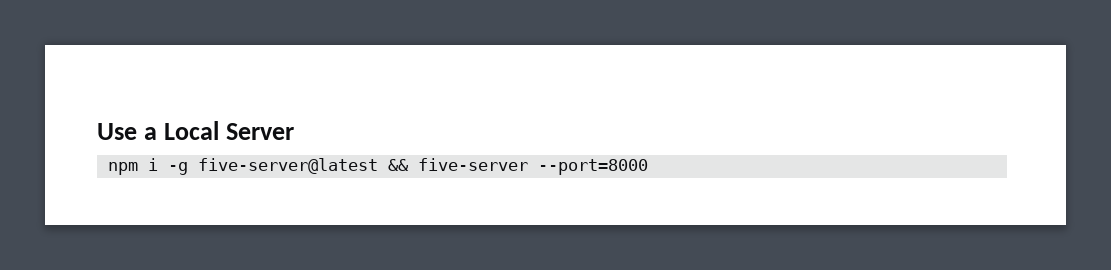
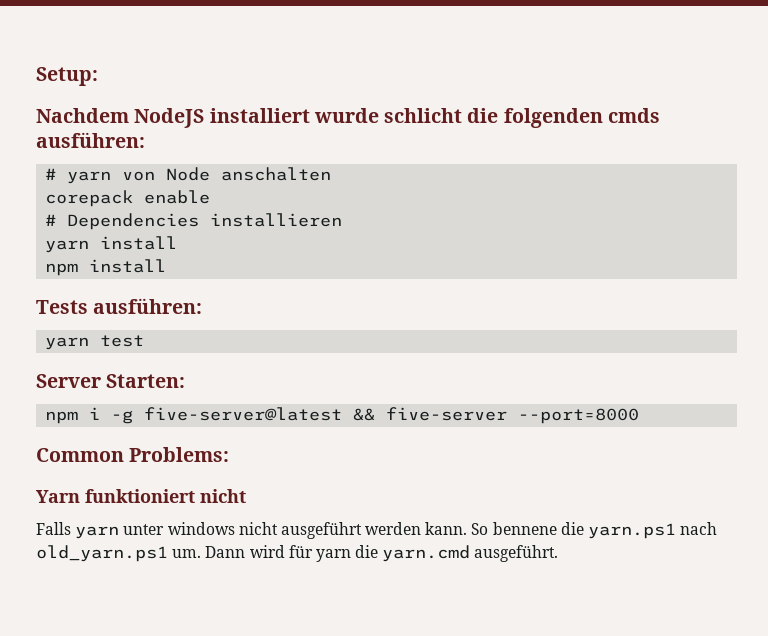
- Use a Local Server
+ Setup:
+ Nachdem NodeJS installiert wurde schlicht die folgenden cmds ausführen:
+ # yarn von Node anschalten
+ corepack enable
+ # Dependencies installieren
+ yarn install
+ npm install
+ Tests ausführen:
+ yarn test
+ Server Starten:
+ Common Problems:
+ Yarn funktioniert nicht
+ Falls yarn unter windows nicht ausgeführt werden kann. So bennene die yarn.ps1 nach old_yarn.ps1 um. Dann wird für yarn die yarn.cmd ausgeführt.

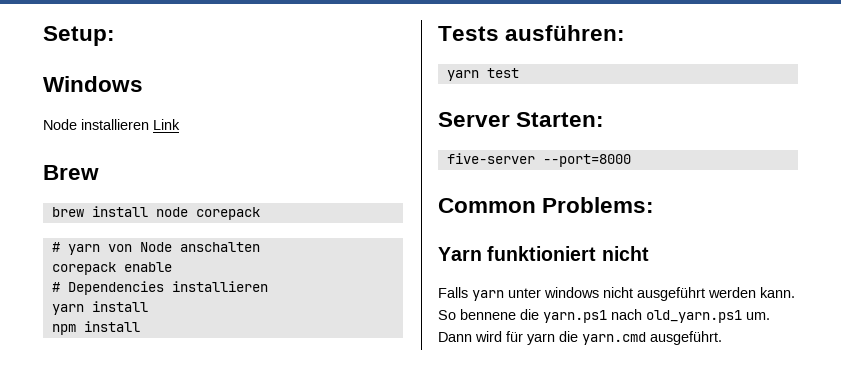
- Nachdem NodeJS installiert wurde schlicht die folgenden cmds ausführen:
+ Windows
+ Node installieren Link
+ Brew
+ brew install node corepack
- npm i -g five-server@latest && five-server --port=8000
+ five-server --port=8000

